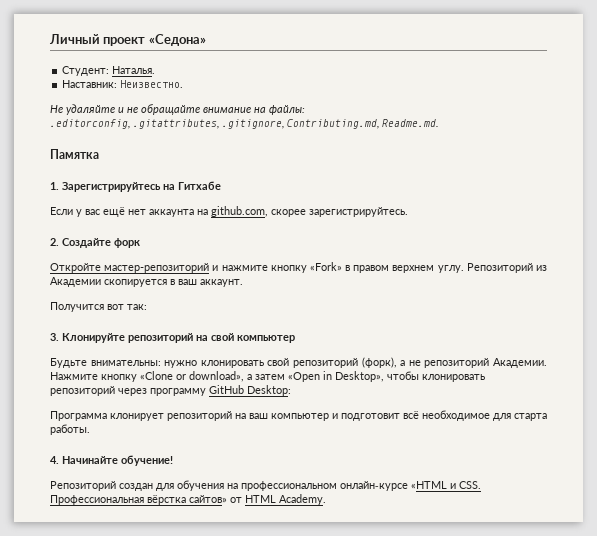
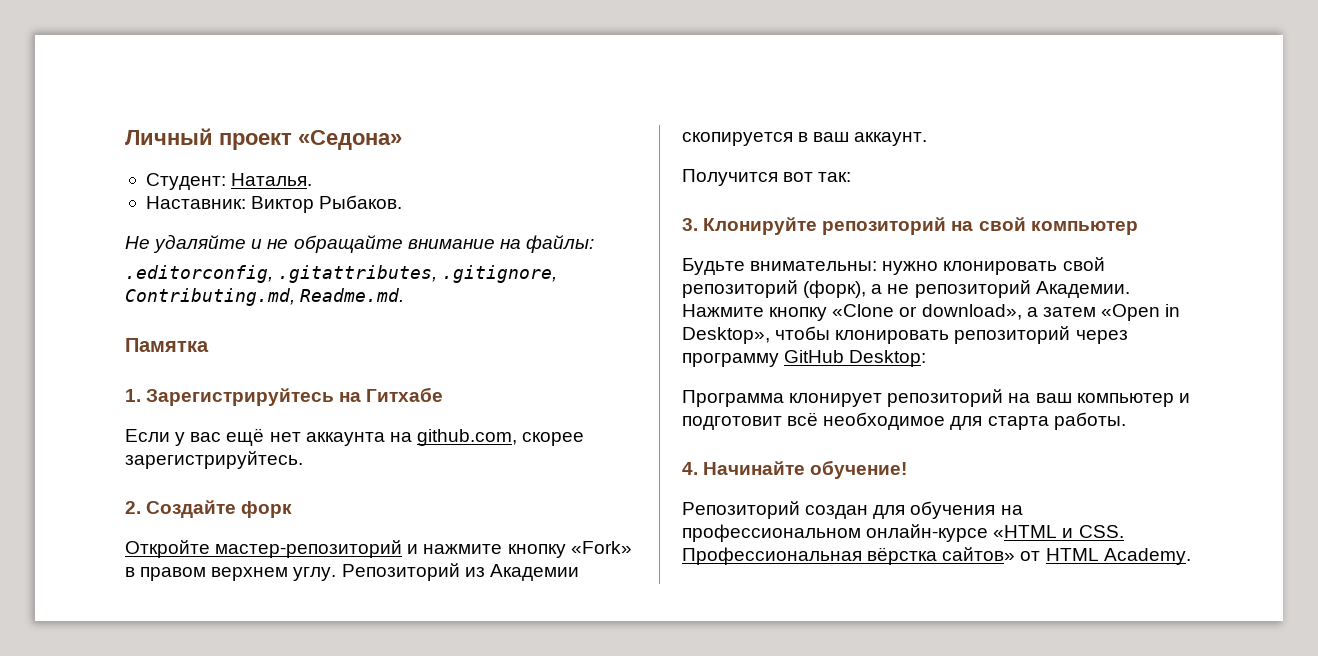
- Наставник: Неизвестно.
+ Наставник: Виктор Рыбаков.

